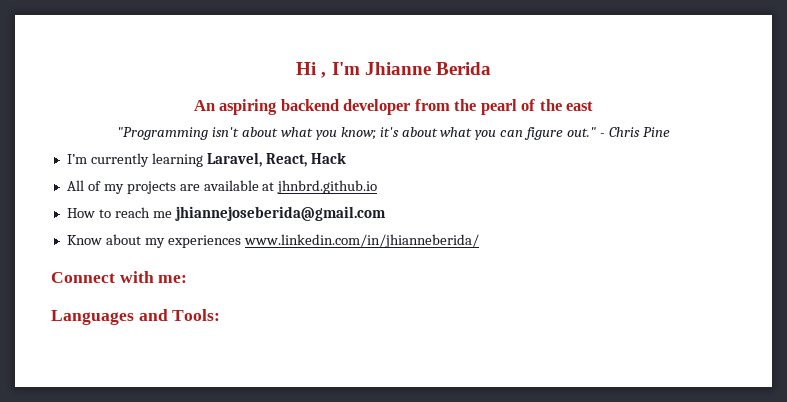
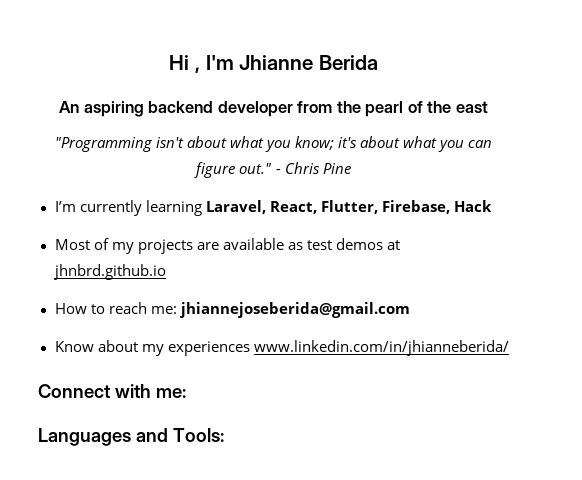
- I’m currently learning Laravel, React, Hack
+ I’m currently learning Laravel, React, Flutter, Firebase, Hack
- All of my projects are available at jhnbrd.github.io
+ Most of my projects are available as test demos at jhnbrd.github.io
- How to reach me jhiannejoseberida@gmail.com
+ How to reach me: jhiannejoseberida@gmail.com

